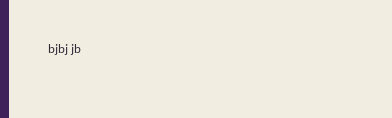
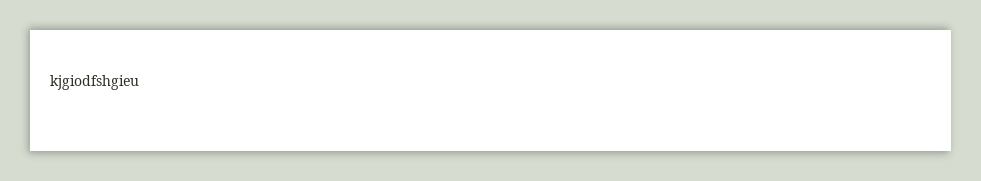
- bjbj jb
+ kjgiodfshgieu

